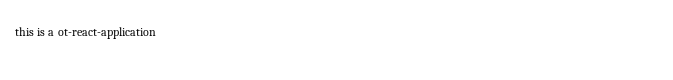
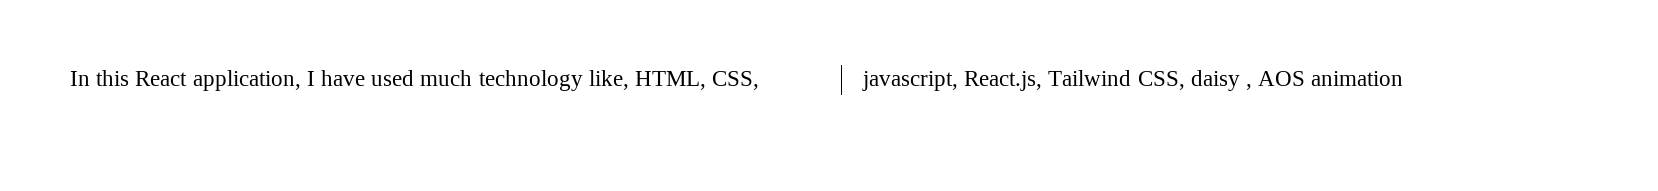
- this is a ot-react-application
+ In this React application, I have used much technology like, HTML, CSS, javascript, React.js, Tailwind CSS, daisy , AOS animation

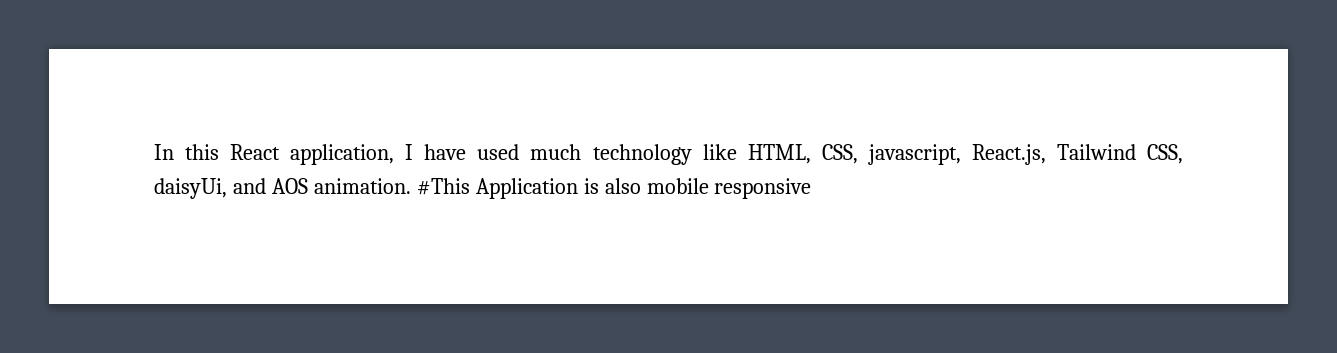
- In this React application, I have used much technology like, HTML, CSS, javascript, React.js, Tailwind CSS, daisy , AOS animation
+ In this React application, I have used much technology like HTML, CSS, javascript, React.js, Tailwind CSS, daisyUi, and AOS animation. #This Application is also mobile responsive

